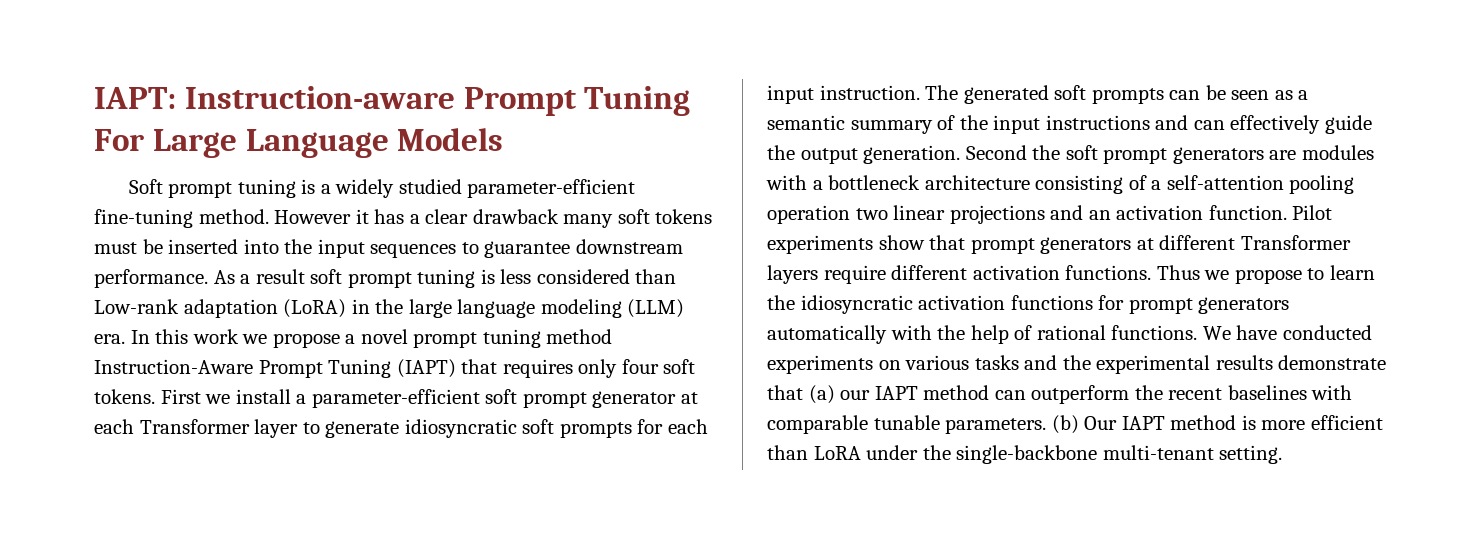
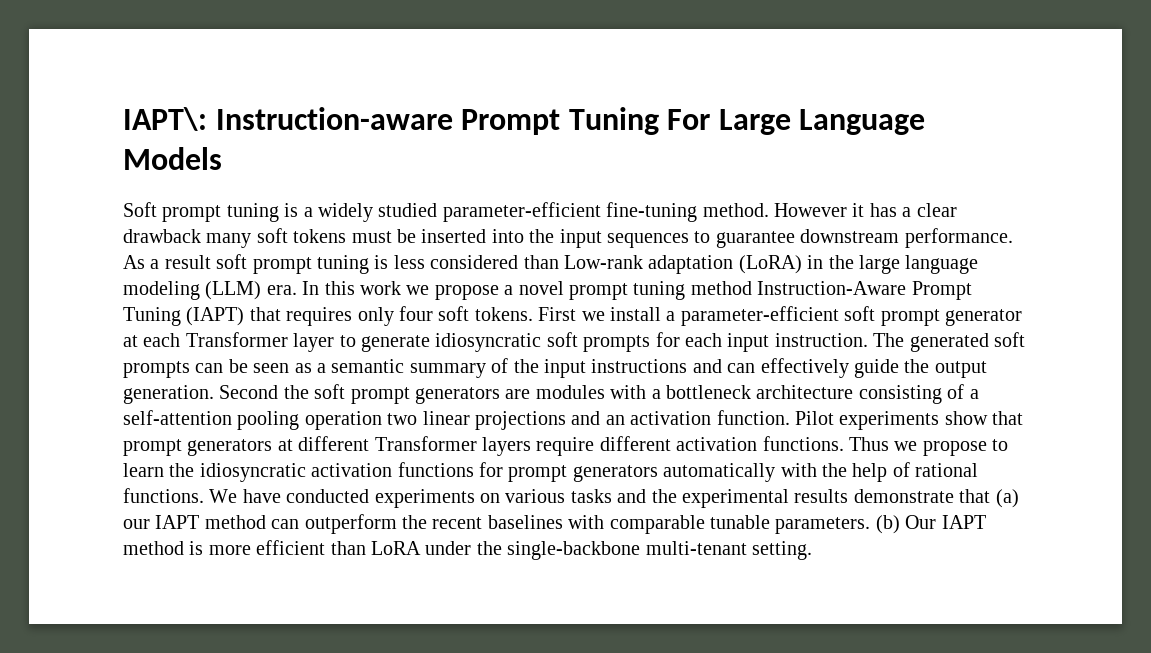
- IAPT: Instruction-aware Prompt Tuning For Large Language Models
+ IAPT\: Instruction-aware Prompt Tuning For Large Language Models

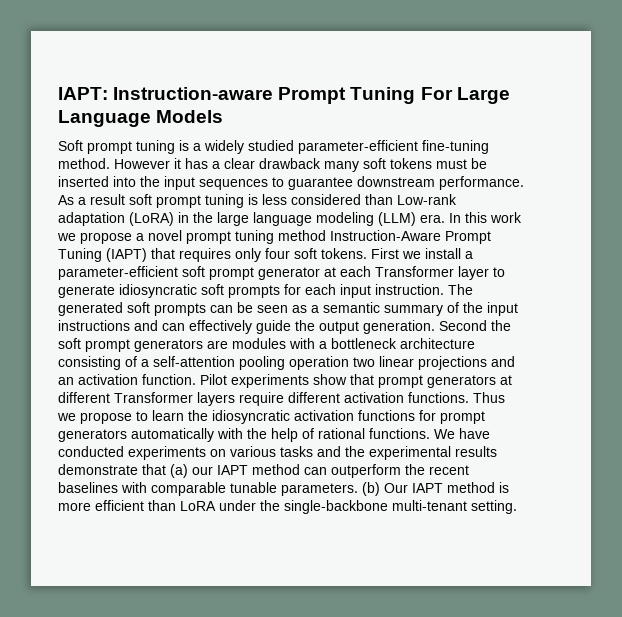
- IAPT\: Instruction-aware Prompt Tuning For Large Language Models
+ IAPT: Instruction-aware Prompt Tuning For Large Language Models

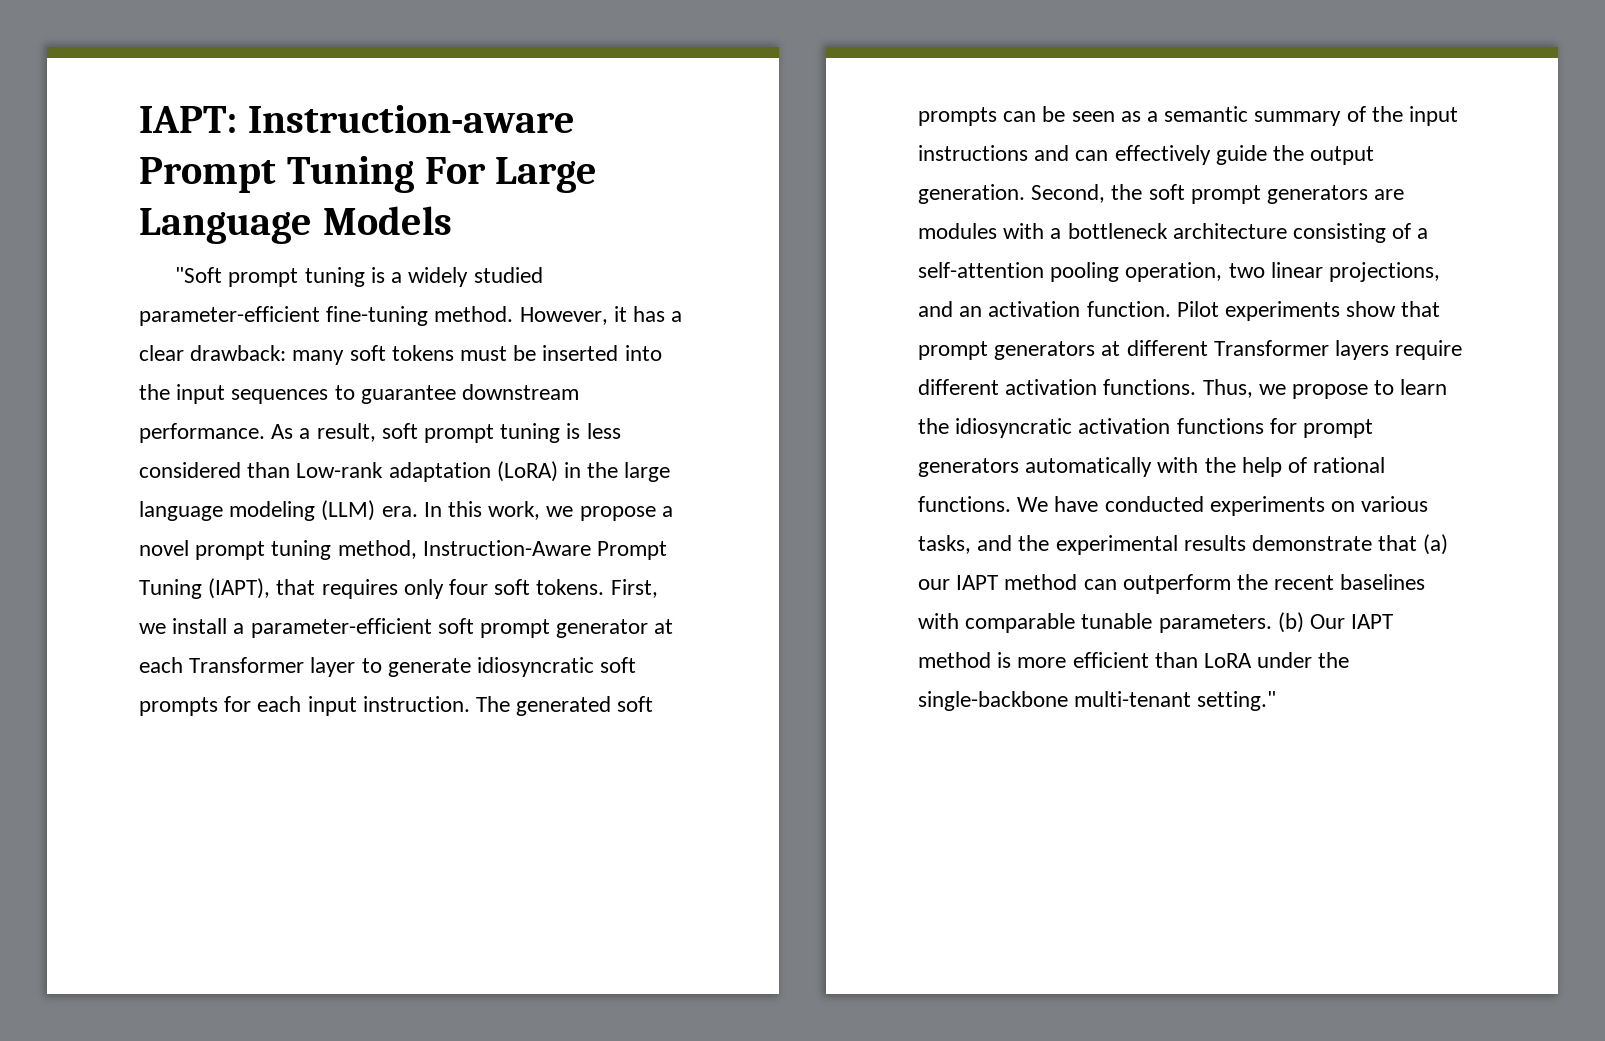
- Soft prompt tuning is a widely studied parameter-efficient fine-tuning method.
+ "Soft prompt tuning is a widely studied parameter-efficient fine-tuning method.
- However it has a clear drawback many soft tokens must be inserted into the input sequences to guarantee downstream performance.
+ However, it has a clear drawback: many soft tokens must be inserted into the input sequences to guarantee downstream performance.
- As a result soft prompt tuning is less considered than Low-rank adaptation (LoRA) in the large language modeling (LLM) era.
+ As a result, soft prompt tuning is less considered than Low-rank adaptation (LoRA) in the large language modeling (LLM) era.
- In this work we propose a novel prompt tuning method Instruction-Aware Prompt Tuning (IAPT) that requires only four soft tokens.
+ In this work, we propose a novel prompt tuning method, Instruction-Aware Prompt Tuning (IAPT), that requires only four soft tokens.
- First we install a parameter-efficient soft prompt generator at each Transformer layer to generate idiosyncratic soft prompts for each input instruction.
+ First, we install a parameter-efficient soft prompt generator at each Transformer layer to generate idiosyncratic soft prompts for each input instruction.
- Second the soft prompt generators are modules with a bottleneck architecture consisting of a self-attention pooling operation two linear projections and an activation function.
+ Second, the soft prompt generators are modules with a bottleneck architecture consisting of a self-attention pooling operation, two linear projections, and an activation function.
- Thus we propose to learn the idiosyncratic activation functions for prompt generators automatically with the help of rational functions.
+ Thus, we propose to learn the idiosyncratic activation functions for prompt generators automatically with the help of rational functions.
- We have conducted experiments on various tasks and the experimental results demonstrate that (a) our IAPT method can outperform the recent baselines with comparable tunable parameters.
+ We have conducted experiments on various tasks, and the experimental results demonstrate that (a) our IAPT method can outperform the recent baselines with comparable tunable parameters.
- (b) Our IAPT method is more efficient than LoRA under the single-backbone multi-tenant setting.
+ (b) Our IAPT method is more efficient than LoRA under the single-backbone multi-tenant setting."

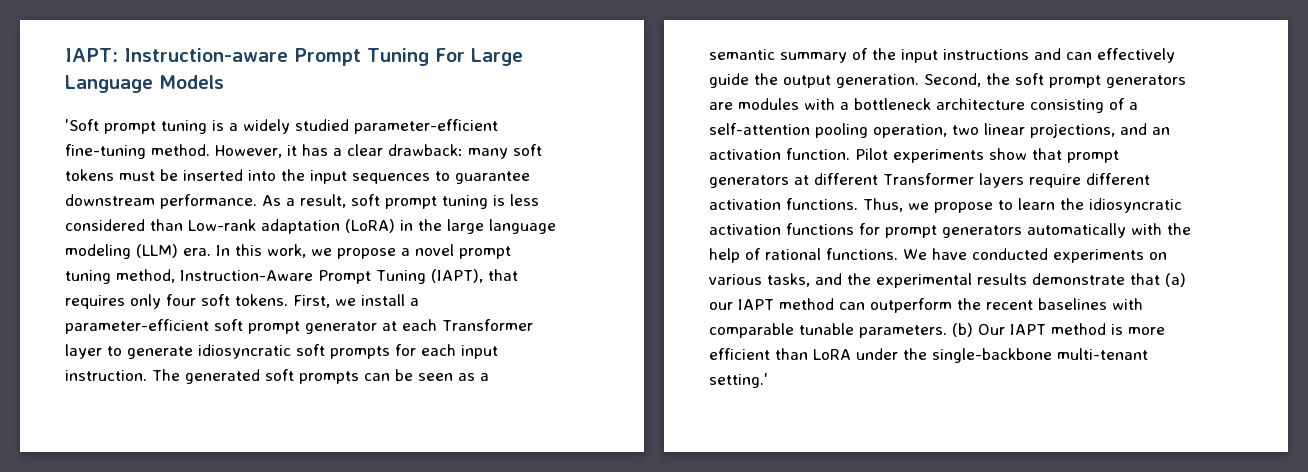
- "Soft prompt tuning is a widely studied parameter-efficient fine-tuning method.
+ 'Soft prompt tuning is a widely studied parameter-efficient fine-tuning method.
- (b) Our IAPT method is more efficient than LoRA under the single-backbone multi-tenant setting."
+ (b) Our IAPT method is more efficient than LoRA under the single-backbone multi-tenant setting.'

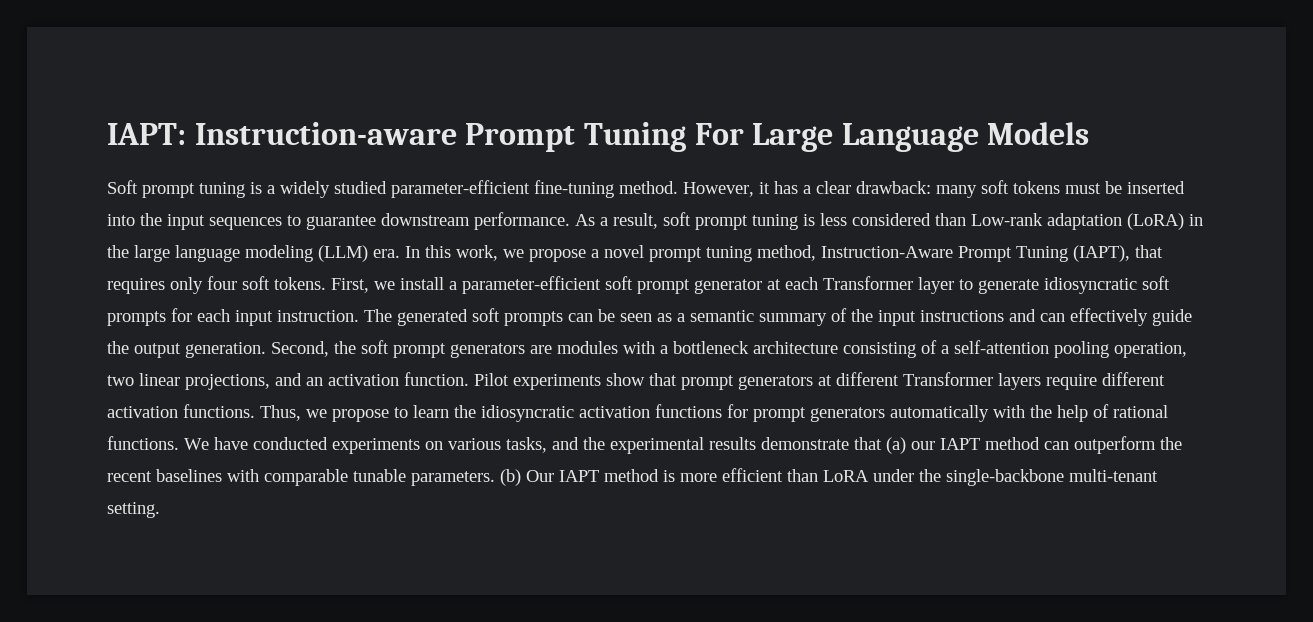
- 'Soft prompt tuning is a widely studied parameter-efficient fine-tuning method.
+ Soft prompt tuning is a widely studied parameter-efficient fine-tuning method.
- (b) Our IAPT method is more efficient than LoRA under the single-backbone multi-tenant setting.'
+ (b) Our IAPT method is more efficient than LoRA under the single-backbone multi-tenant setting.

